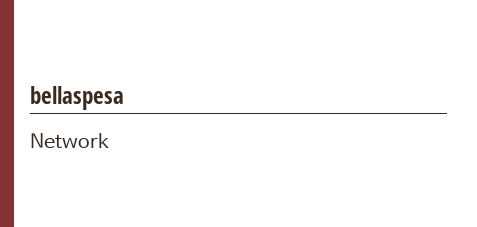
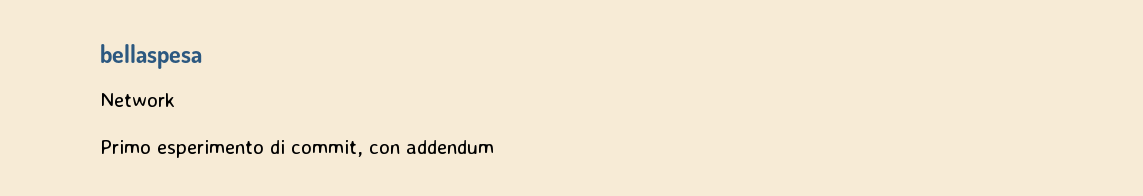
+ Primo esperimento di commit, con addendum

